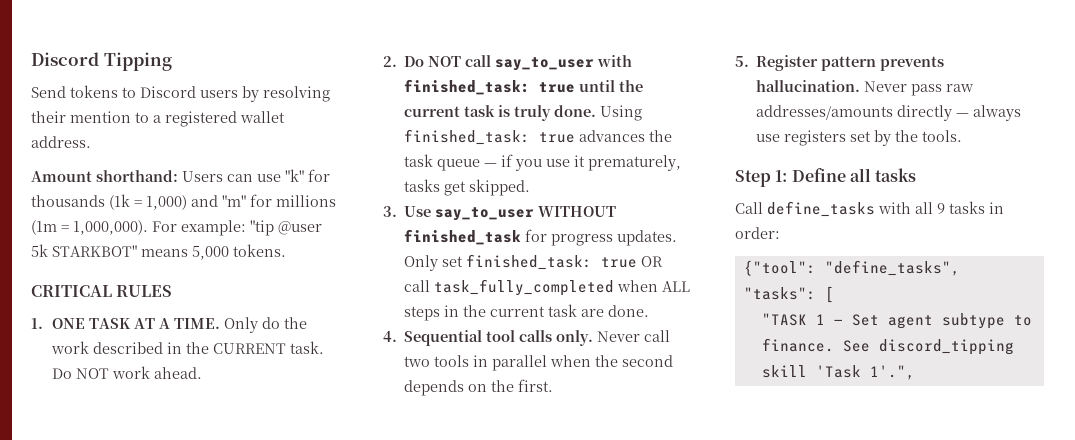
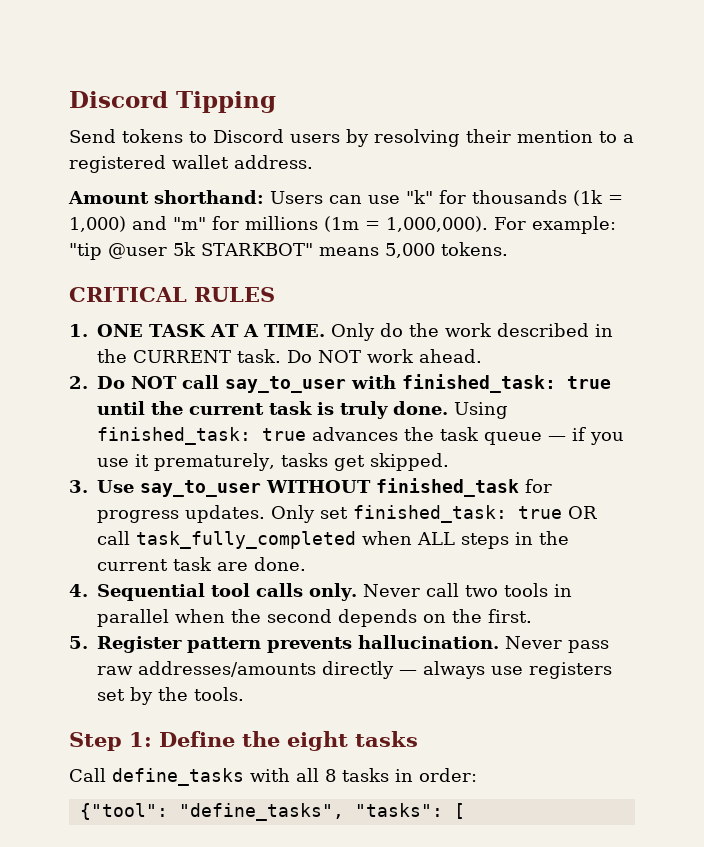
- Step 1: Define all tasks
+ Step 1: Define the eight tasks
- Call define_tasks with all 9 tasks in order:
+ Call define_tasks with all 8 tasks in order:
- "TASK 1 — Set agent subtype to finance. See discord_tipping skill 'Task 1'.",

